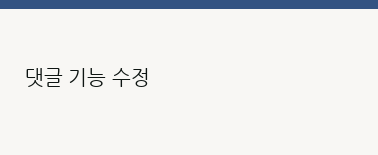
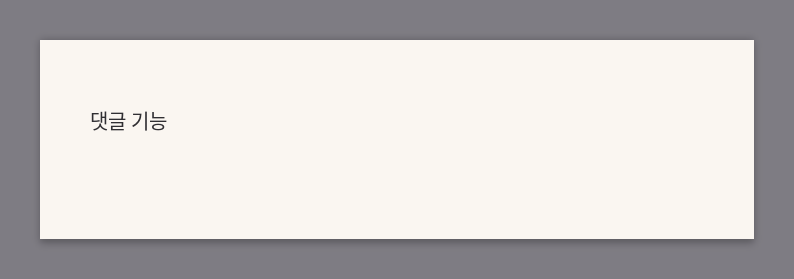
- 댓글 기능 수정
+ 댓글 기능

